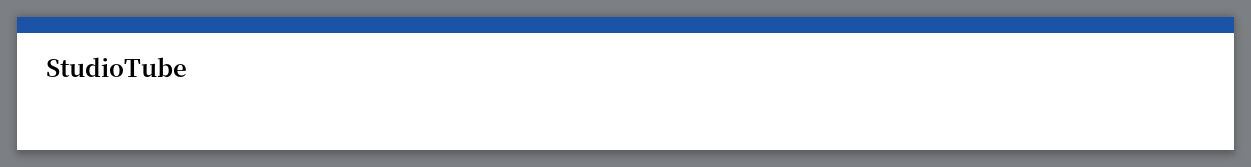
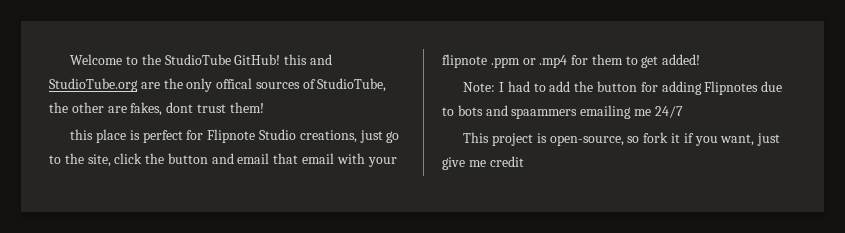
- StudioTube
+ Welcome to the StudioTube GitHub! this and StudioTube.org are the only offical sources of StudioTube, the other are fakes, dont trust them!
+ this place is perfect for Flipnote Studio creations, just go to the site, click the button and email that email with your flipnote .ppm or .mp4 for them to get added!
+ Note: I had to add the button for adding Flipnotes due to bots and spaammers emailing me 24/7
+ This project is open-source, so fork it if you want, just give me credit

